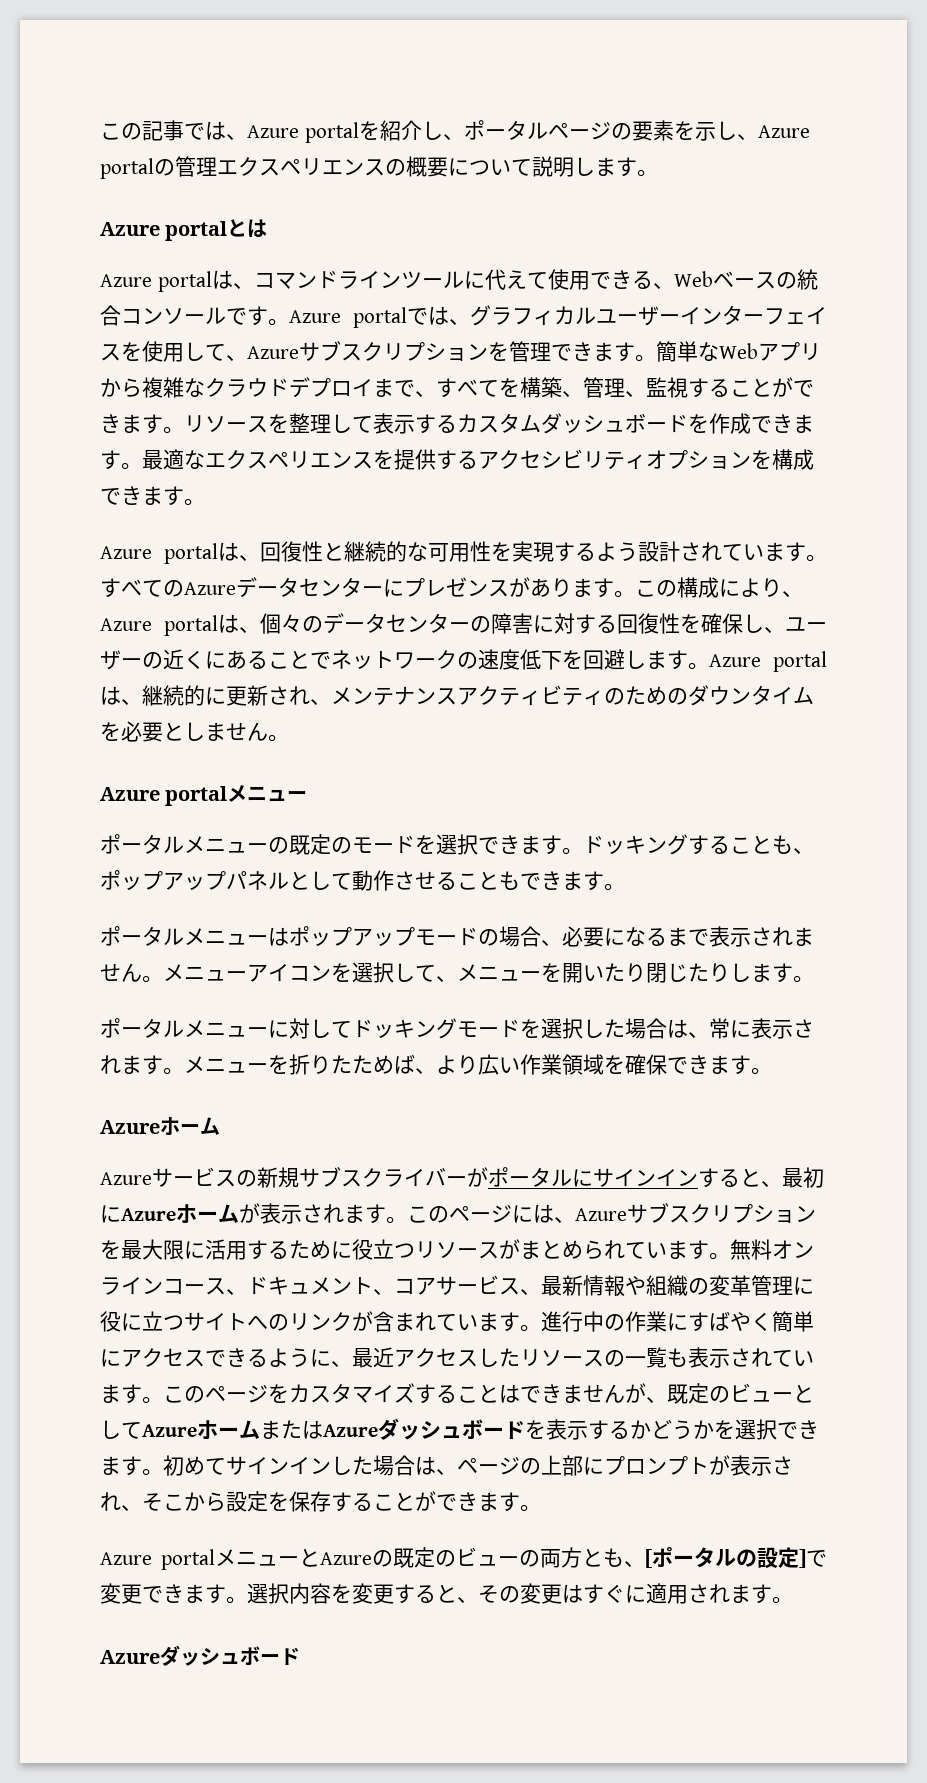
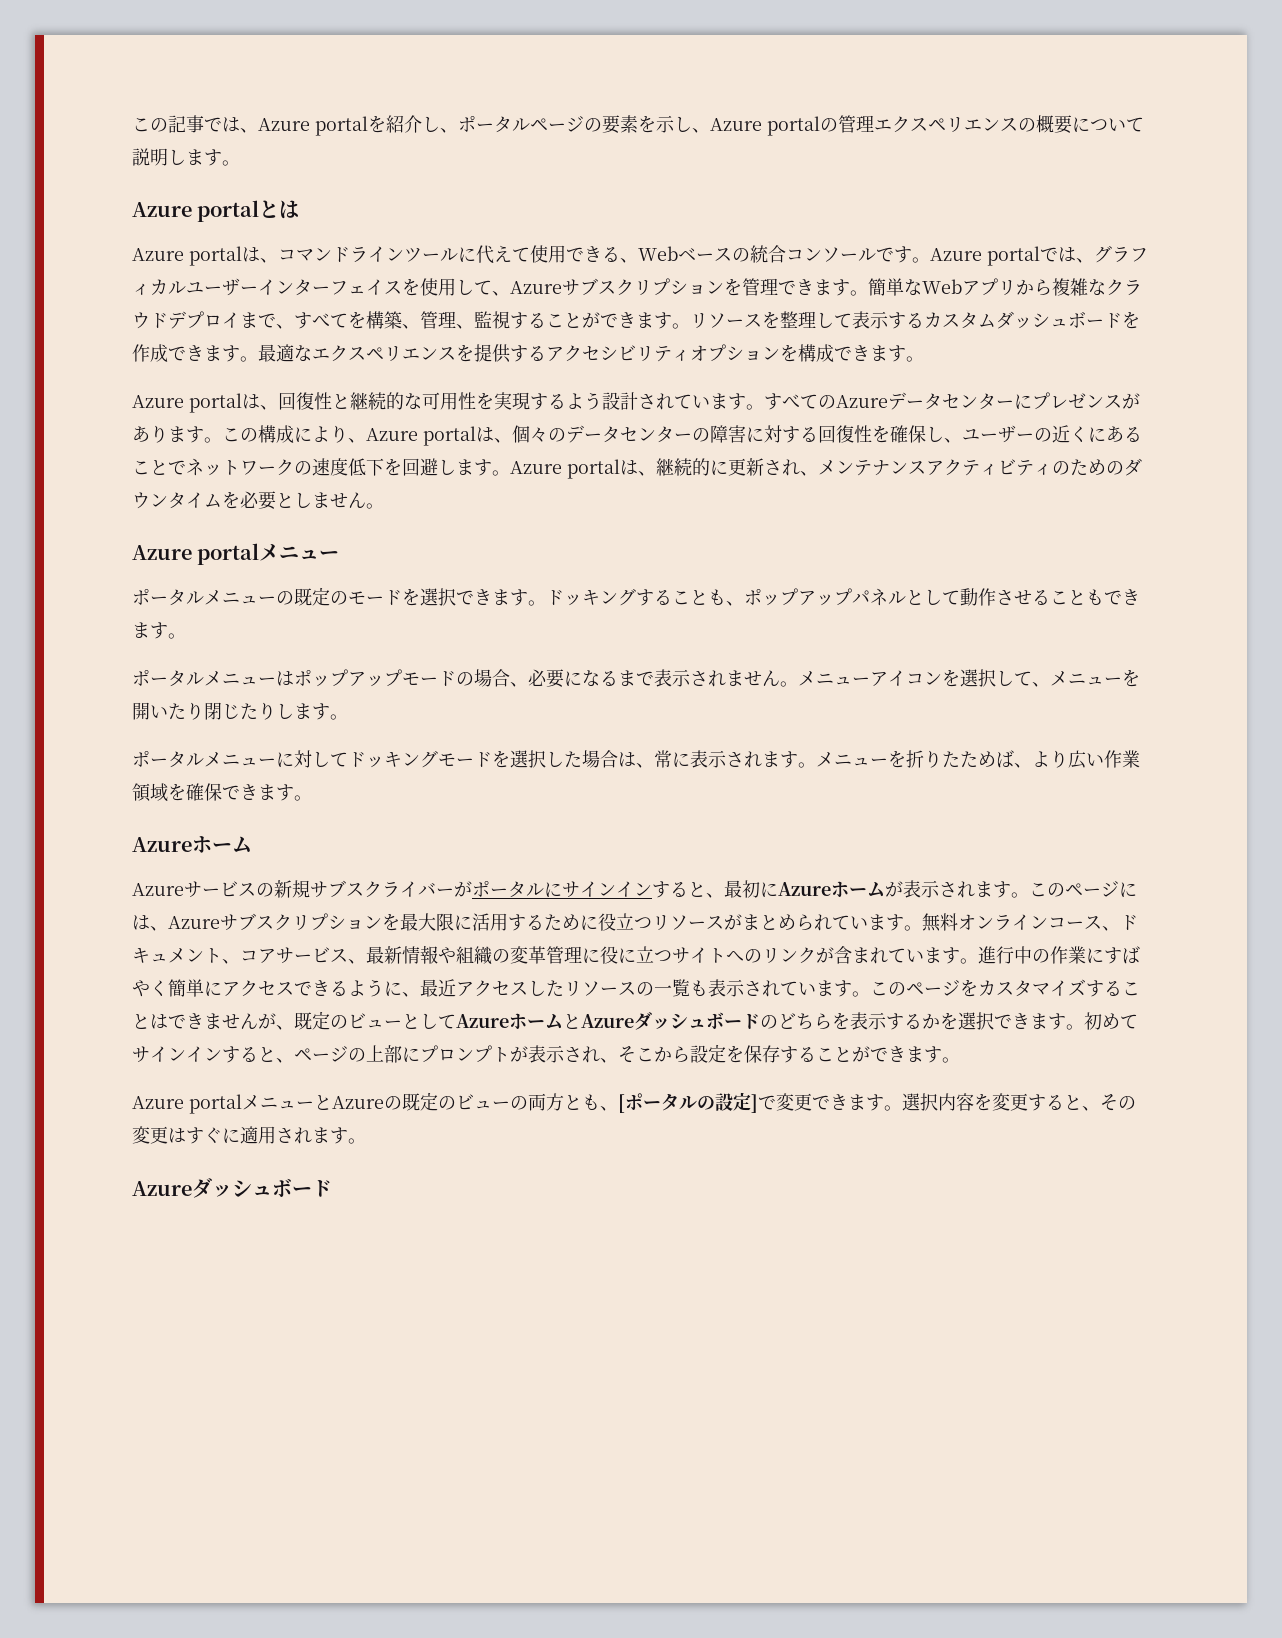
- このページをカスタマイズすることはできませんが、既定のビューとしてAzureホームまたはAzureダッシュボードを表示するかどうかを選択できます。
+ このページをカスタマイズすることはできませんが、既定のビューとしてAzureホームとAzureダッシュボードのどちらを表示するかを選択できます。
- 初めてサインインした場合は、ページの上部にプロンプトが表示され、そこから設定を保存することができます。
+ 初めてサインインすると、ページの上部にプロンプトが表示され、そこから設定を保存することができます。

